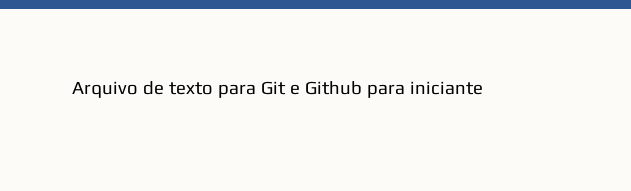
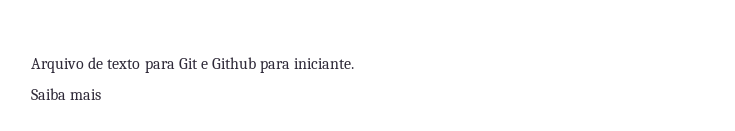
- Arquivo de texto para Git e Github para iniciante
+ Arquivo de texto para Git e Github para iniciante.
+ Saiba mais

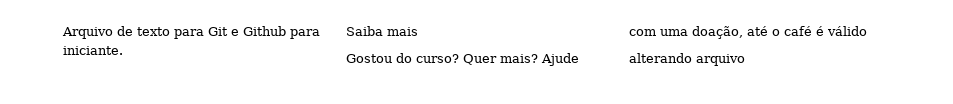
+ Gostou do curso? Quer mais? Ajude com uma doação, até o café é válido
+ alterando arquivo

